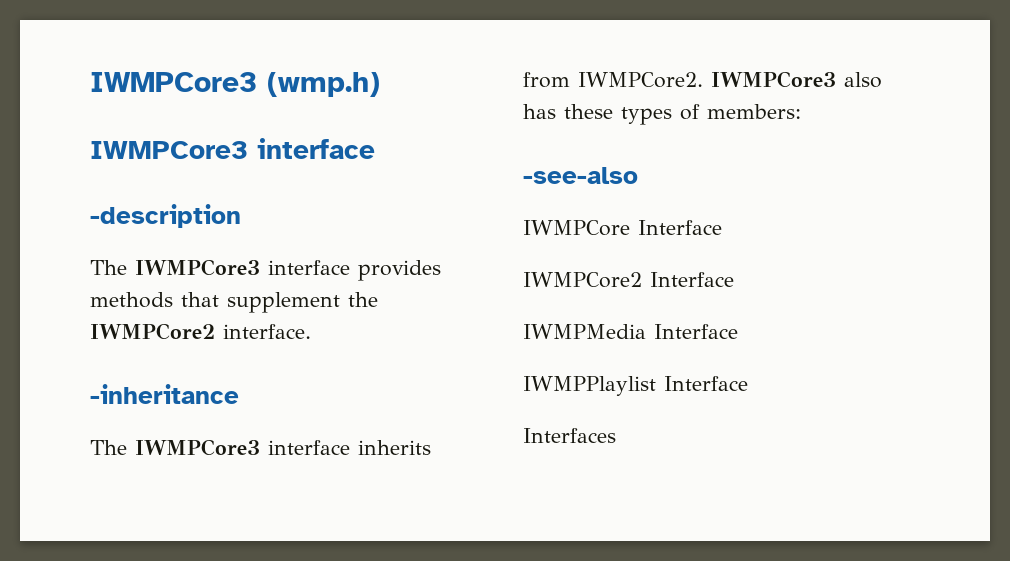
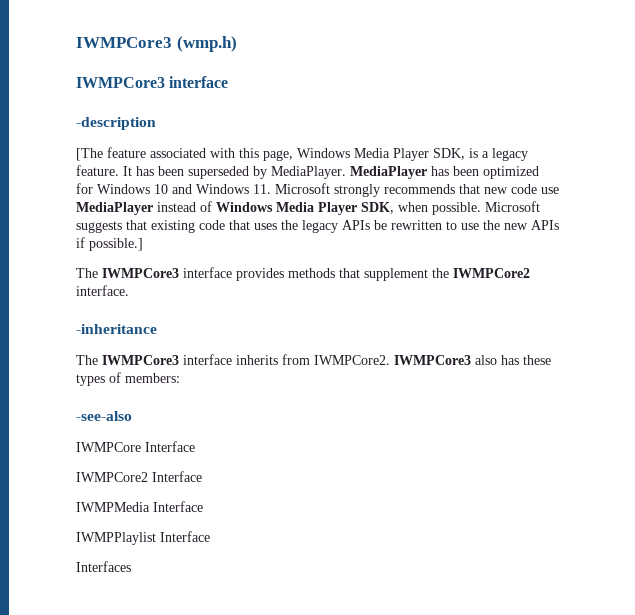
+ [The feature associated with this page, Windows Media Player SDK, is a legacy feature. It has been superseded by MediaPlayer. MediaPlayer has been optimized for Windows 10 and Windows 11. Microsoft strongly recommends that new code use MediaPlayer instead of Windows Media Player SDK, when possible. Microsoft suggests that existing code that uses the legacy APIs be rewritten to use the new APIs if possible.]

